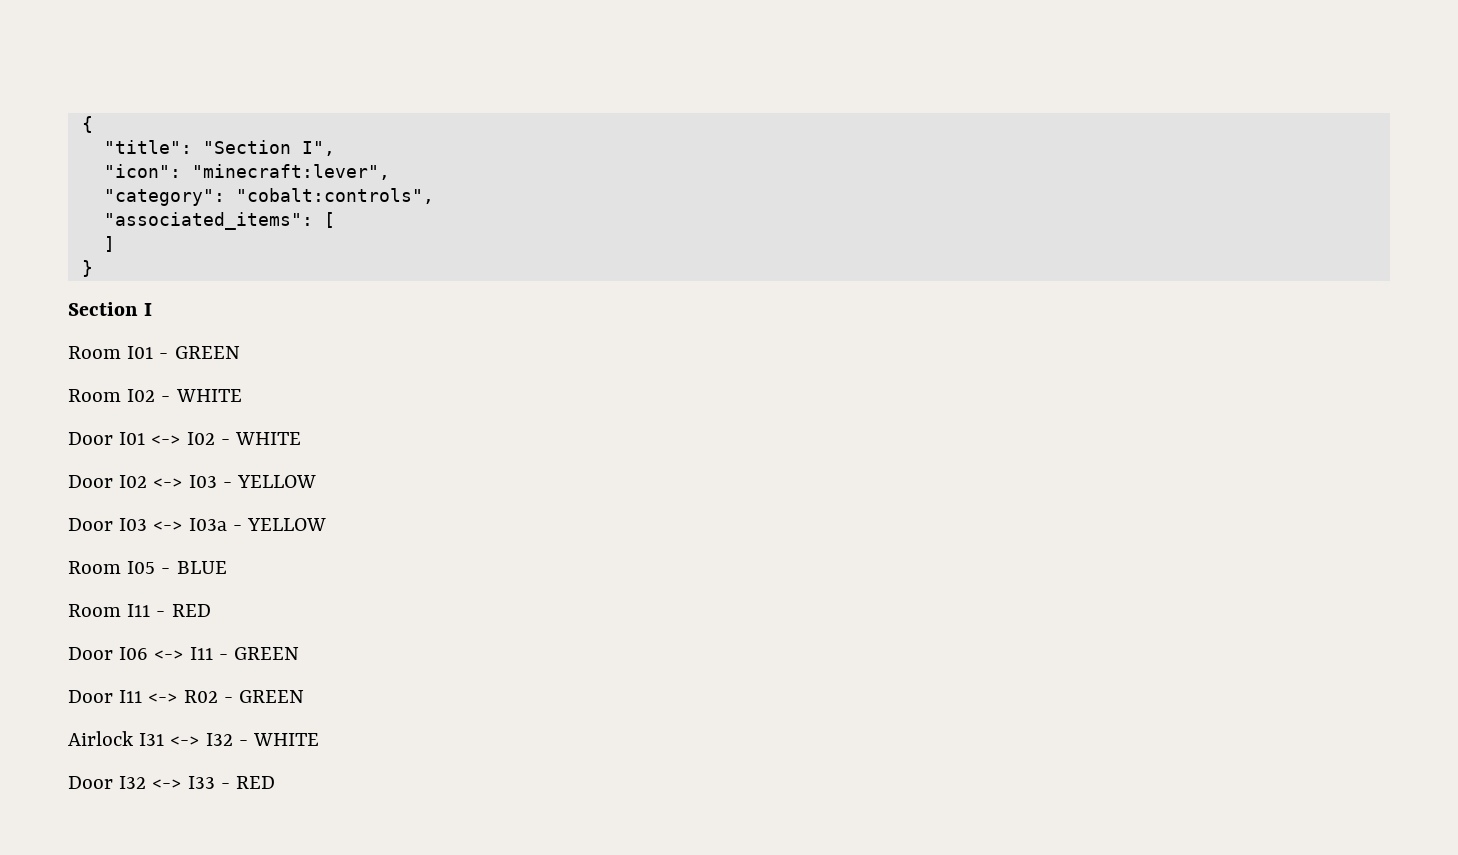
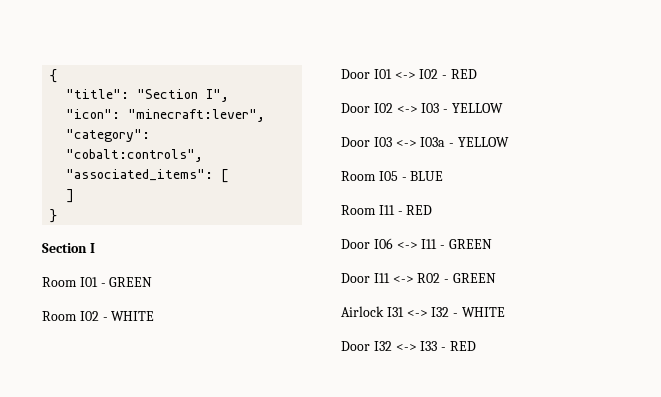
- Door I01 <-> I02 - WHITE
+ Door I01 <-> I02 - RED

